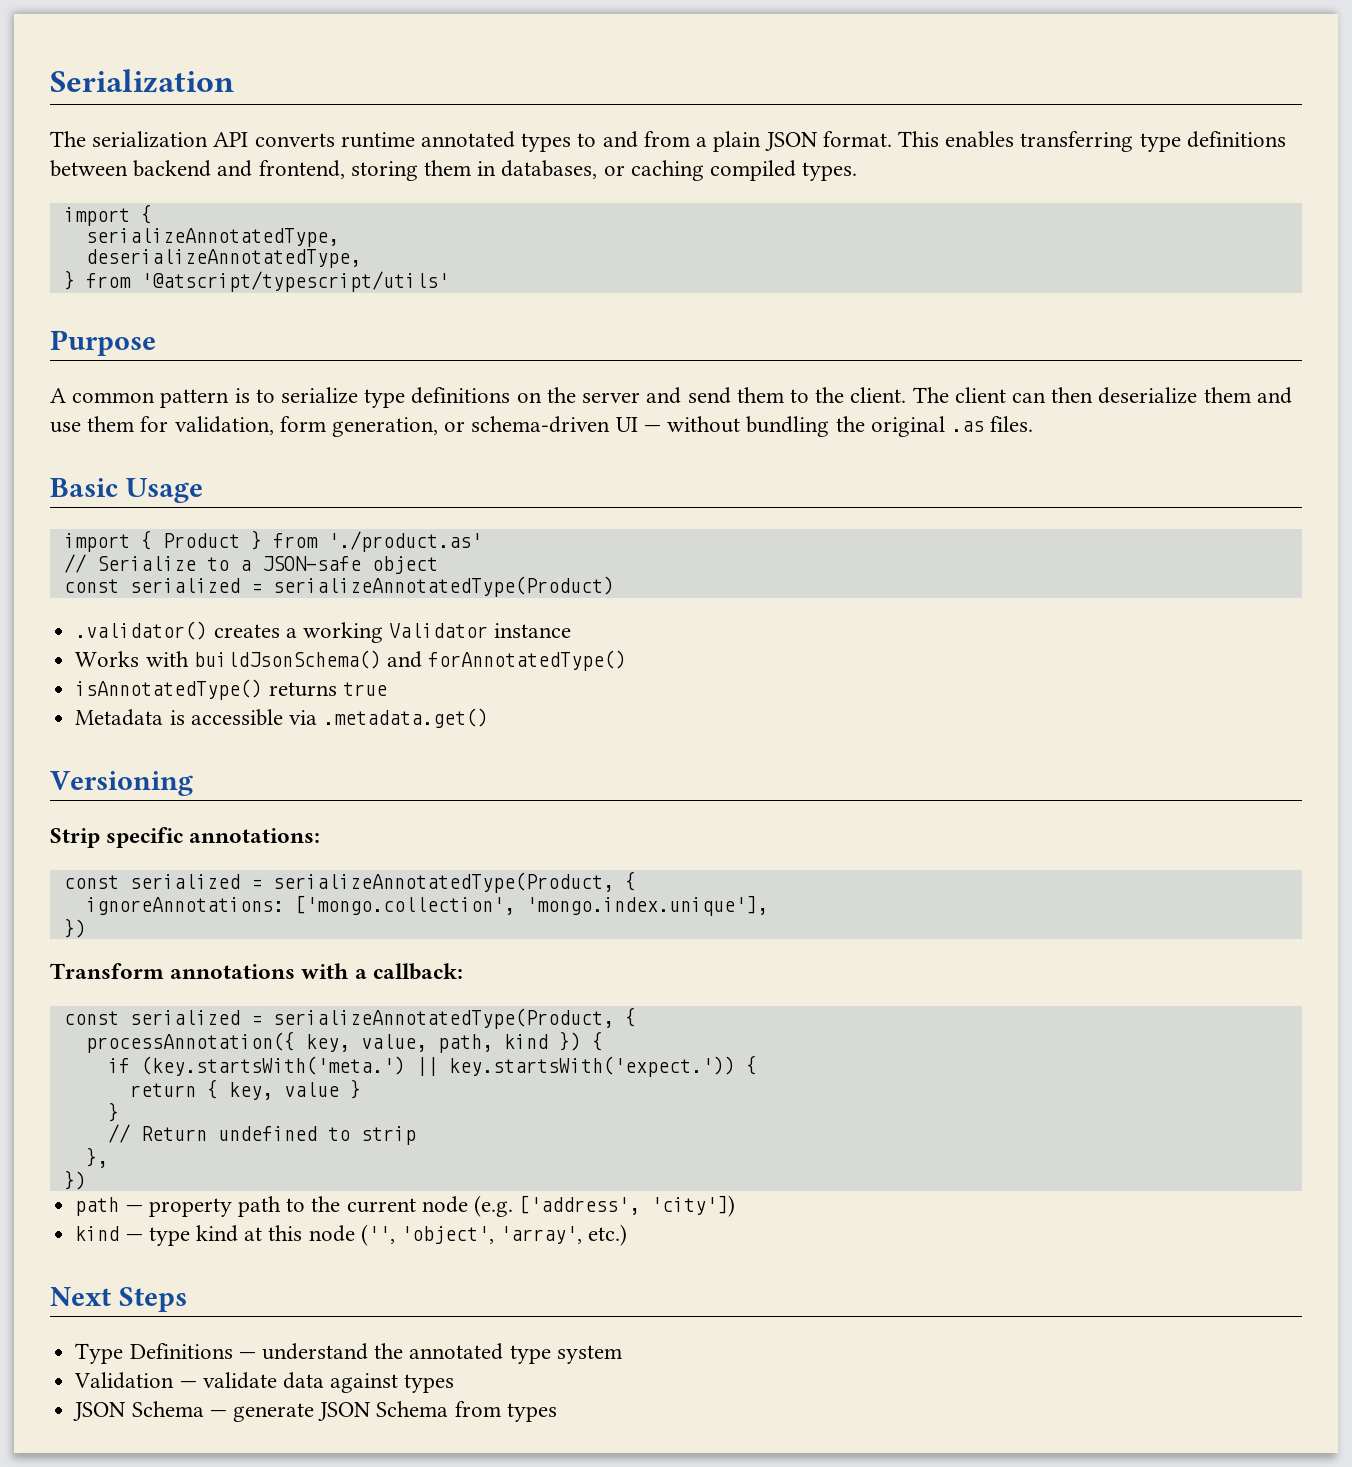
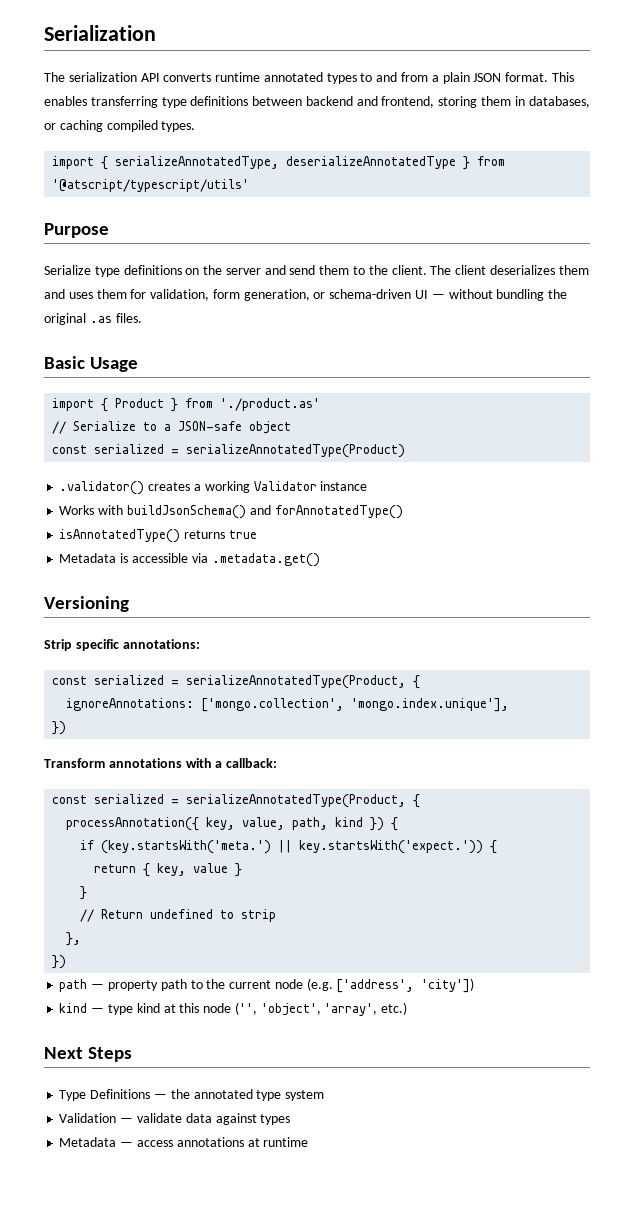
  This enables transferring type definitions between backend and frontend, storing them in databases, or caching compiled types.
- import {
- serializeAnnotatedType,
- deserializeAnnotatedType,
- } from '@atscript/typescript/utils'
+ import { serializeAnnotatedType, deserializeAnnotatedType } from '@atscript/typescript/utils'
- A common pattern is to serialize type definitions on the server and send them to the client.
+ Serialize type definitions on the server and send them to the client.
- The client can then deserialize them and use them for validation, form generation, or schema-driven UI — without bundling the original .as files.
+ The client deserializes them and uses them for validation, form generation, or schema-driven UI — without bundling the original .as files.
- Type Definitions — understand the annotated type system
+ Type Definitions — the annotated type system
- JSON Schema — generate JSON Schema from types
+ Metadata — access annotations at runtime

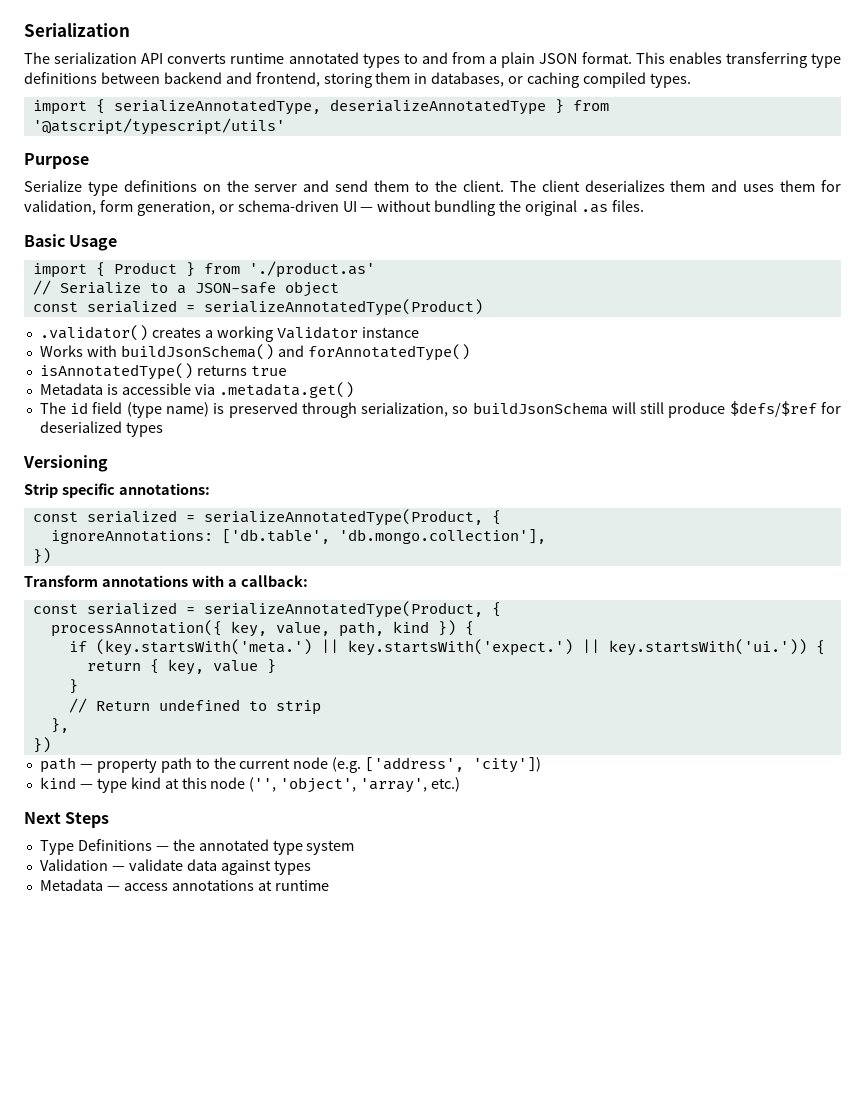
+ The id field (type name) is preserved through serialization, so buildJsonSchema will still produce $defs/$ref for deserialized types
- ignoreAnnotations: ['mongo.collection', 'mongo.index.unique'],
+ ignoreAnnotations: ['db.table', 'db.mongo.collection'],
- if (key.startsWith('meta.') || key.startsWith('expect.')) {
+ if (key.startsWith('meta.') || key.startsWith('expect.') || key.startsWith('ui.')) {

